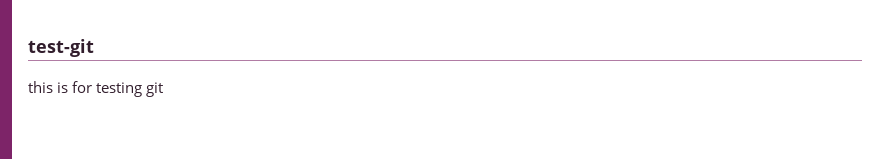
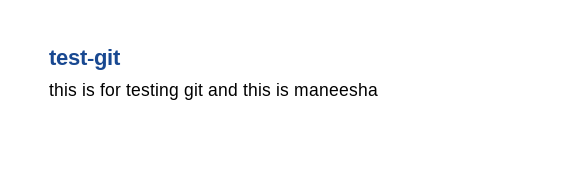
- this is for testing git
+ this is for testing git and this is maneesha

